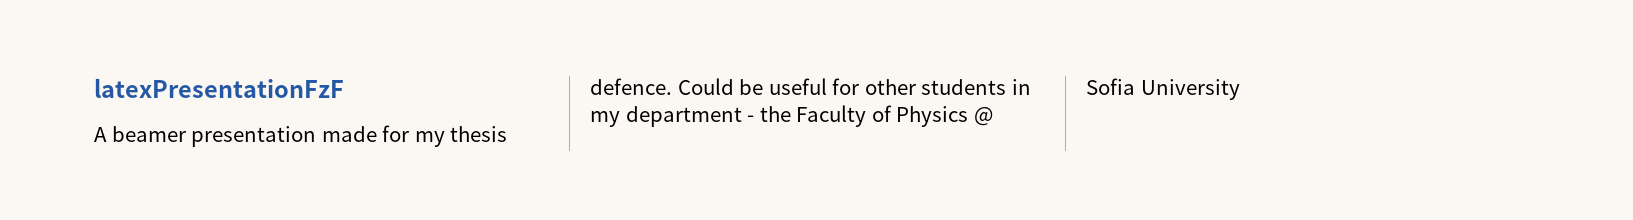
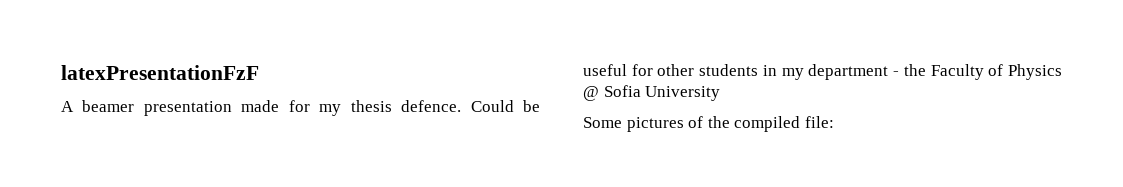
+ Some pictures of the compiled file:

